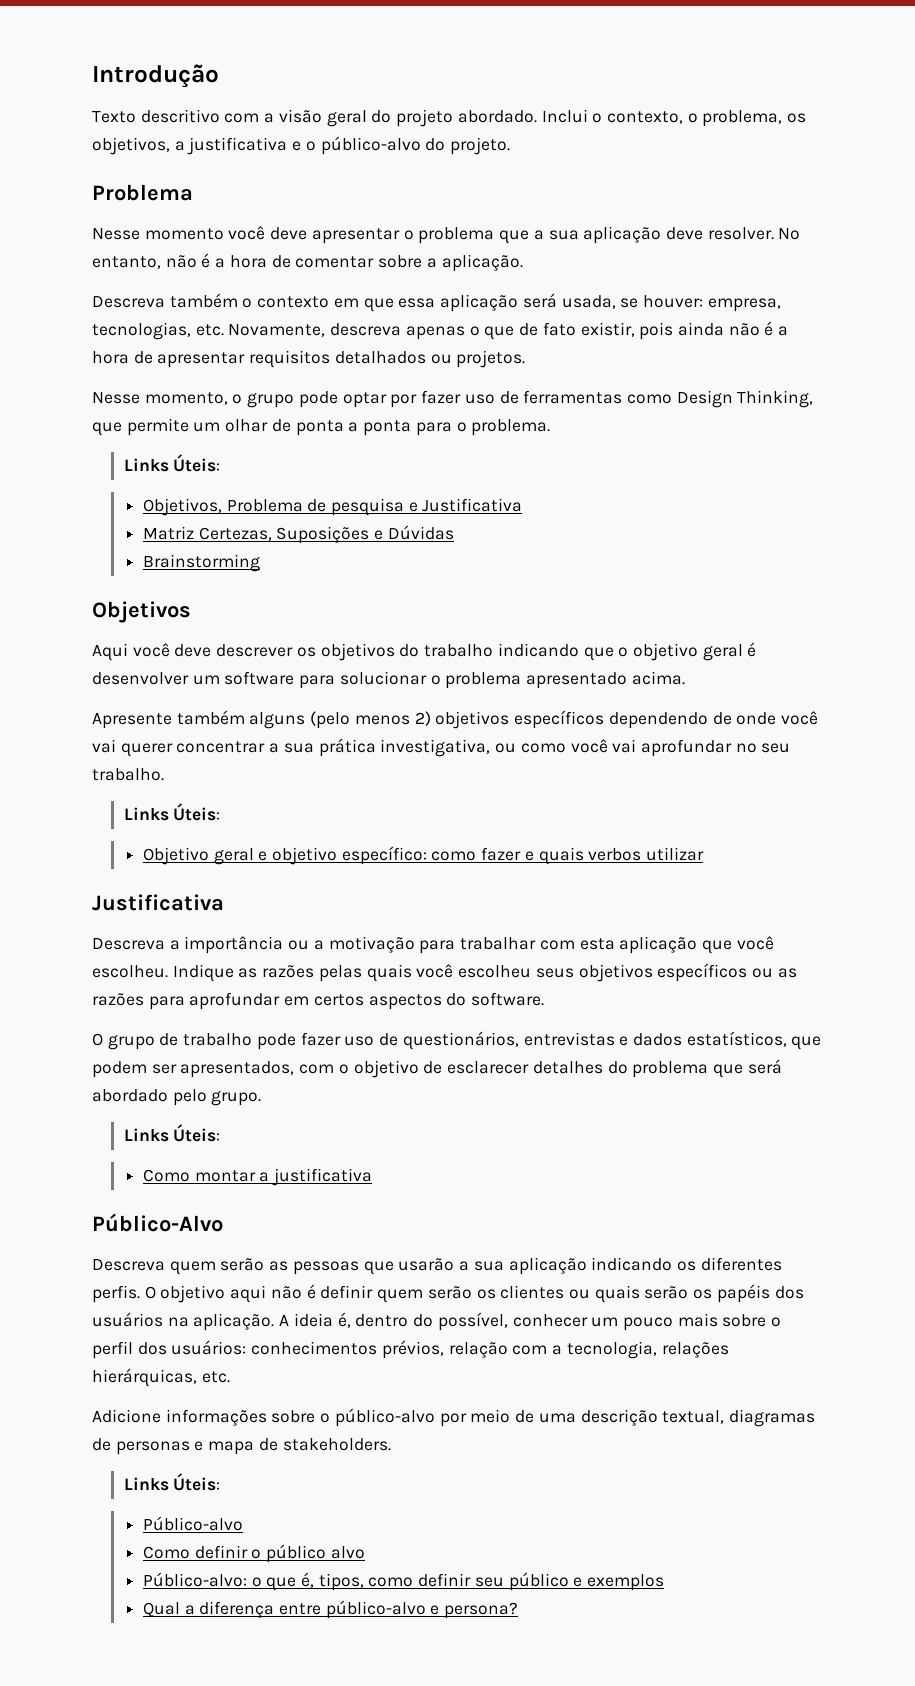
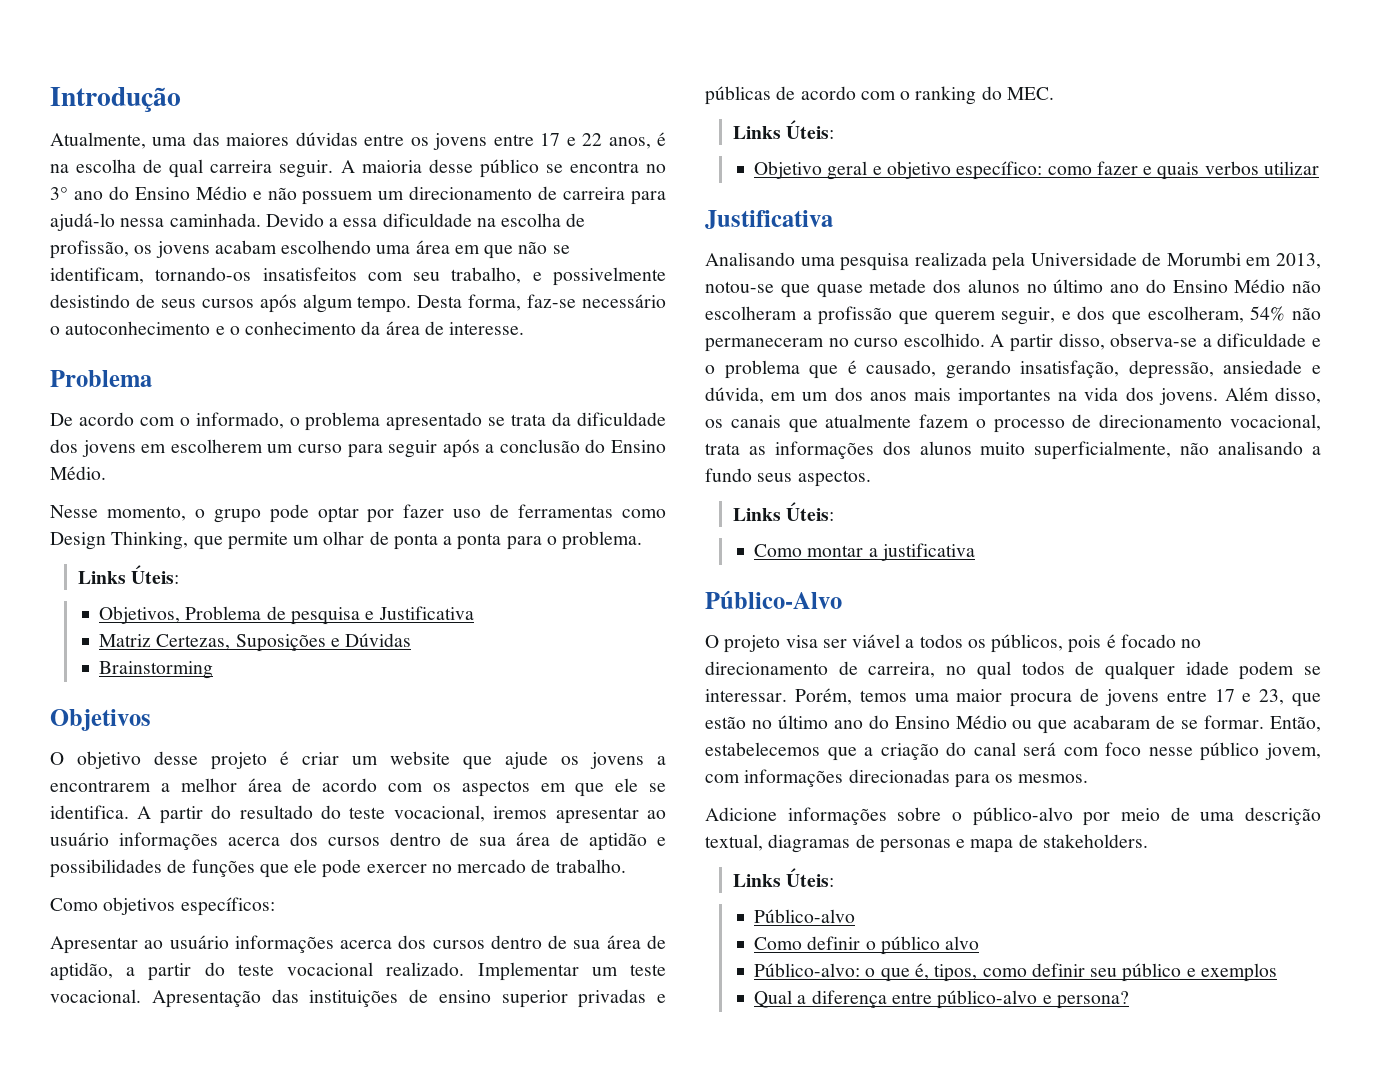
- Texto descritivo com a visão geral do projeto abordado. Inclui o contexto, o problema, os objetivos, a justificativa e o público-alvo do projeto.
+ Atualmente, uma das maiores dúvidas entre os jovens entre 17 e 22 anos, é na escolha de qual carreira seguir. A maioria desse público se encontra no 3° ano do Ensino Médio e não possuem um direcionamento de carreira para ajudá-lo nessa caminhada. Devido a essa dificuldade na escolha de profissão, os jovens acabam escolhendo uma área em que não se identificam, tornando-os insatisfeitos com seu trabalho, e possivelmente desistindo de seus cursos após algum tempo. Desta forma, faz-se necessário o autoconhecimento e o conhecimento da área de interesse.
  Problema
- Nesse momento você deve apresentar o problema que a sua aplicação deve resolver. No entanto, não é a hora de comentar sobre a aplicação.
- Descreva também o contexto em que essa aplicação será usada, se houver: empresa, tecnologias, etc. Novamente, descreva apenas o que de fato existir, pois ainda não é a hora de apresentar requisitos detalhados ou projetos.
+ De acordo com o informado, o problema apresentado se trata da dificuldade dos jovens em escolherem um curso para seguir após a conclusão do Ensino Médio.
- Aqui você deve descrever os objetivos do trabalho indicando que o objetivo geral é desenvolver um software para solucionar o problema apresentado acima.
- Apresente também alguns (pelo menos 2) objetivos específicos dependendo de onde você vai querer concentrar a sua prática investigativa, ou como você vai aprofundar no seu trabalho.
+ O objetivo desse projeto é criar um website que ajude os jovens a encontrarem a melhor área de acordo com os aspectos em que ele se identifica. A partir do resultado do teste vocacional, iremos apresentar ao usuário informações acerca dos cursos dentro de sua área de aptidão e possibilidades de funções que ele pode exercer no mercado de trabalho.
+ Como objetivos específicos:
+ Apresentar ao usuário informações acerca dos cursos dentro de sua área de aptidão, a partir do teste vocacional realizado. Implementar um teste vocacional. Apresentação das instituições de ensino superior privadas e públicas de acordo com o ranking do MEC.
- Descreva a importância ou a motivação para trabalhar com esta aplicação que você escolheu. Indique as razões pelas quais você escolheu seus objetivos específicos ou as razões para aprofundar em certos aspectos do software.
- O grupo de trabalho pode fazer uso de questionários, entrevistas e dados estatísticos, que podem ser apresentados, com o objetivo de esclarecer detalhes do problema que será abordado pelo grupo.
+ Analisando uma pesquisa realizada pela Universidade de Morumbi em 2013, notou-se que quase metade dos alunos no último ano do Ensino Médio não escolheram a profissão que querem seguir, e dos que escolheram, 54% não permaneceram no curso escolhido. A partir disso, observa-se a dificuldade e o problema que é causado, gerando insatisfação, depressão, ansiedade e dúvida, em um dos anos mais importantes na vida dos jovens. Além disso, os canais que atualmente fazem o processo de direcionamento vocacional, trata as informações dos alunos muito superficialmente, não analisando a fundo seus aspectos.
- Descreva quem serão as pessoas que usarão a sua aplicação indicando os diferentes perfis. O objetivo aqui não é definir quem serão os clientes ou quais serão os papéis dos usuários na aplicação. A ideia é, dentro do possível, conhecer um pouco mais sobre o perfil dos usuários: conhecimentos prévios, relação com a tecnologia, relações hierárquicas, etc.
+ O projeto visa ser viável a todos os públicos, pois é focado no direcionamento de carreira, no qual todos de qualquer idade podem se interessar. Porém, temos uma maior procura de jovens entre 17 e 23, que estão no último ano do Ensino Médio ou que acabaram de se formar. Então, estabelecemos que a criação do canal será com foco nesse público jovem, com informações direcionadas para os mesmos.

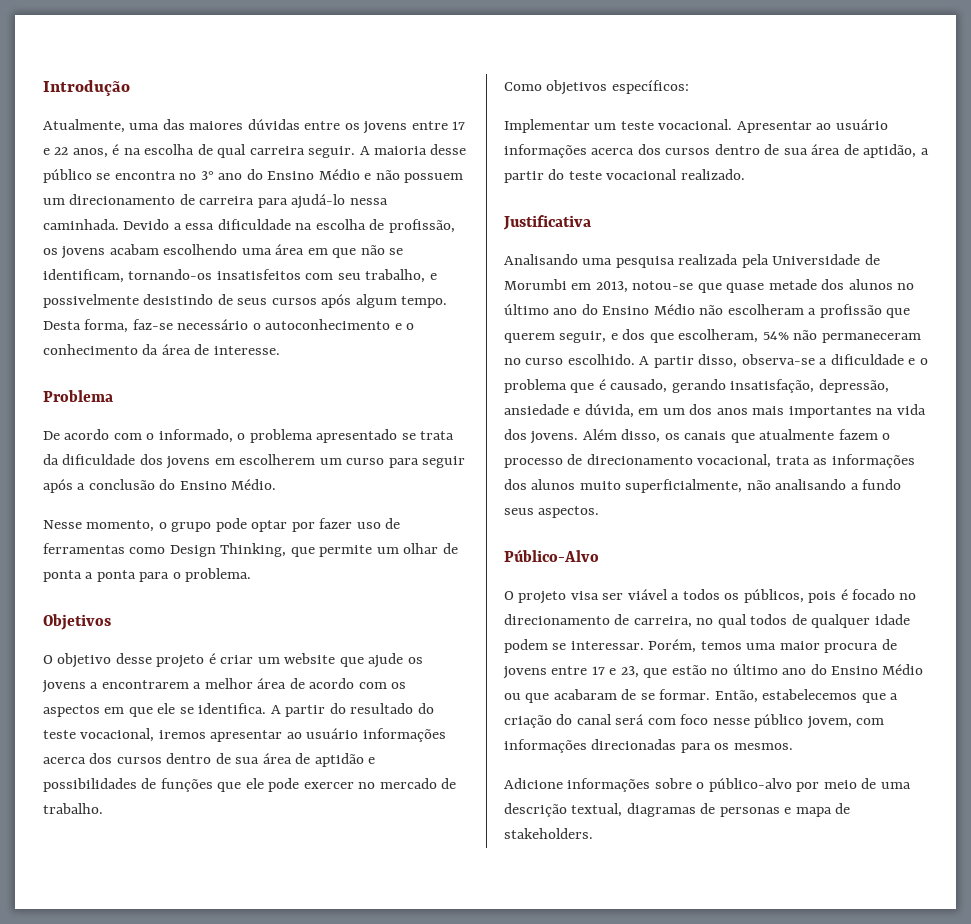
  Nesse momento, o grupo pode optar por fazer uso de ferramentas como Design Thinking, que permite um olhar de ponta a ponta para o problema.
- Links Úteis:
- Objetivos, Problema de pesquisa e Justificativa
- Matriz Certezas, Suposições e Dúvidas
- Brainstorming
+ Implementar um teste vocacional.
- Implementar um teste vocacional. Apresentação das instituições de ensino superior privadas e públicas de acordo com o ranking do MEC.
- Links Úteis:
- Objetivo geral e objetivo específico: como fazer e quais verbos utilizar
  Além disso, os canais que atualmente fazem o processo de direcionamento vocacional, trata as informações dos alunos muito superficialmente, não analisando a fundo seus aspectos.
- Links Úteis:
- Como montar a justificativa
  Adicione informações sobre o público-alvo por meio de uma descrição textual, diagramas de personas e mapa de stakeholders.
- Links Úteis:
- Público-alvo
- Como definir o público alvo
- Público-alvo: o que é, tipos, como definir seu público e exemplos
- Qual a diferença entre público-alvo e persona?

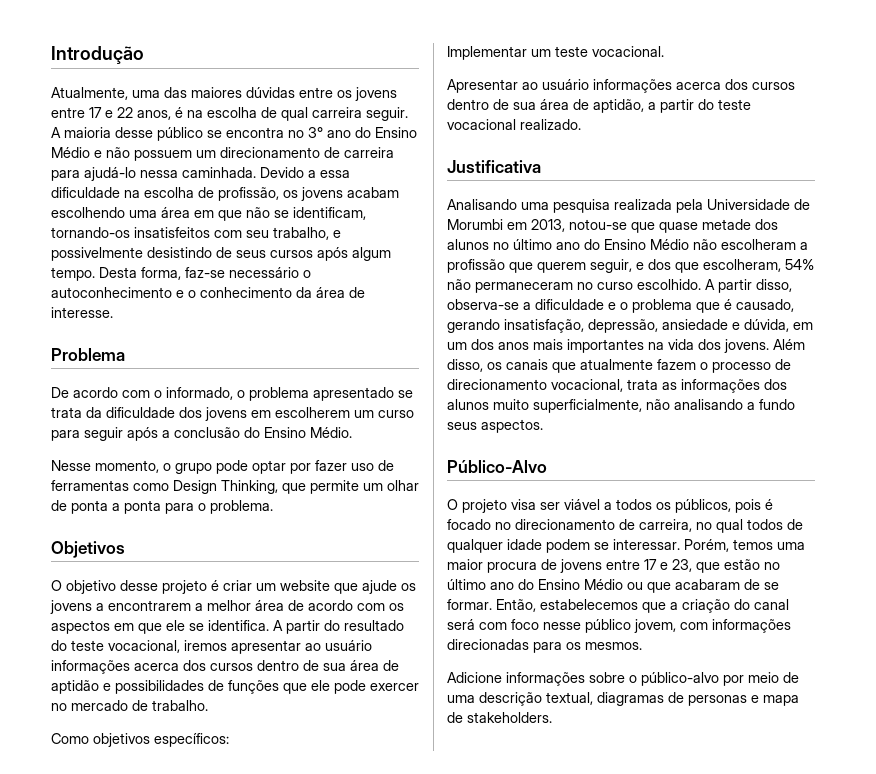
- Implementar um teste vocacional. Apresentar ao usuário informações acerca dos cursos dentro de sua área de aptidão, a partir do teste vocacional realizado.
+ Implementar um teste vocacional.
+ Apresentar ao usuário informações acerca dos cursos dentro de sua área de aptidão, a partir do teste vocacional realizado.

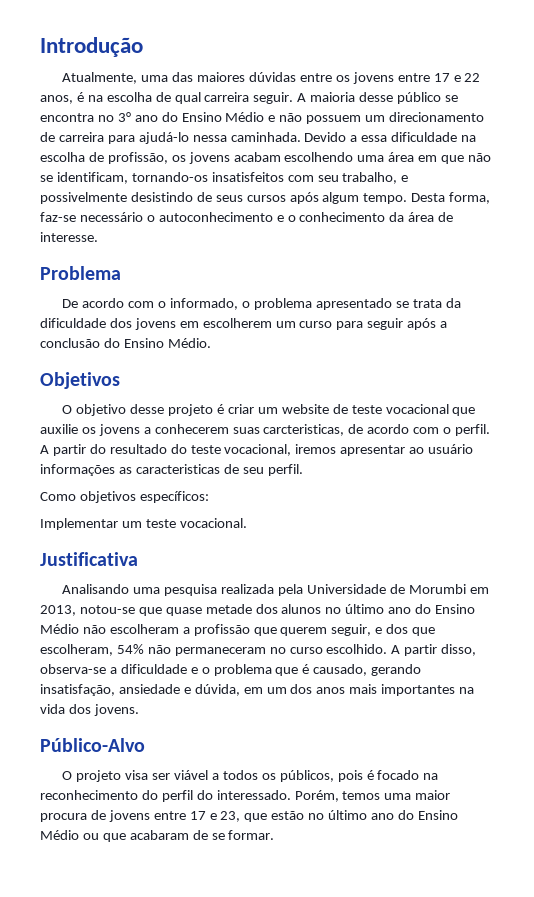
- Nesse momento, o grupo pode optar por fazer uso de ferramentas como Design Thinking, que permite um olhar de ponta a ponta para o problema.
- O objetivo desse projeto é criar um website que ajude os jovens a encontrarem a melhor área de acordo com os aspectos em que ele se identifica.
+ O objetivo desse projeto é criar um website de teste vocacional que auxilie os jovens a conhecerem suas carcteristicas, de acordo com o perfil.
- A partir do resultado do teste vocacional, iremos apresentar ao usuário informações acerca dos cursos dentro de sua área de aptidão e possibilidades de funções que ele pode exercer no mercado de trabalho.
+ A partir do resultado do teste vocacional, iremos apresentar ao usuário informações as caracteristicas de seu perfil.
- Apresentar ao usuário informações acerca dos cursos dentro de sua área de aptidão, a partir do teste vocacional realizado.
- A partir disso, observa-se a dificuldade e o problema que é causado, gerando insatisfação, depressão, ansiedade e dúvida, em um dos anos mais importantes na vida dos jovens. Além disso, os canais que atualmente fazem o processo de direcionamento vocacional, trata as informações dos alunos muito superficialmente, não analisando a fundo seus aspectos.
+ A partir disso, observa-se a dificuldade e o problema que é causado, gerando insatisfação, ansiedade e dúvida, em um dos anos mais importantes na vida dos jovens.
- O projeto visa ser viável a todos os públicos, pois é focado no direcionamento de carreira, no qual todos de qualquer idade podem se interessar.
+ O projeto visa ser viável a todos os públicos, pois é focado na reconhecimento do perfil do interessado.
- Então, estabelecemos que a criação do canal será com foco nesse público jovem, com informações direcionadas para os mesmos.
- Adicione informações sobre o público-alvo por meio de uma descrição textual, diagramas de personas e mapa de stakeholders.

